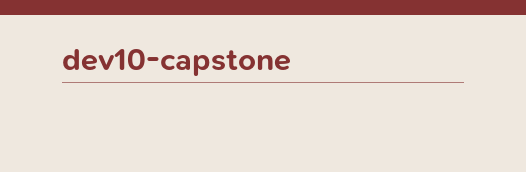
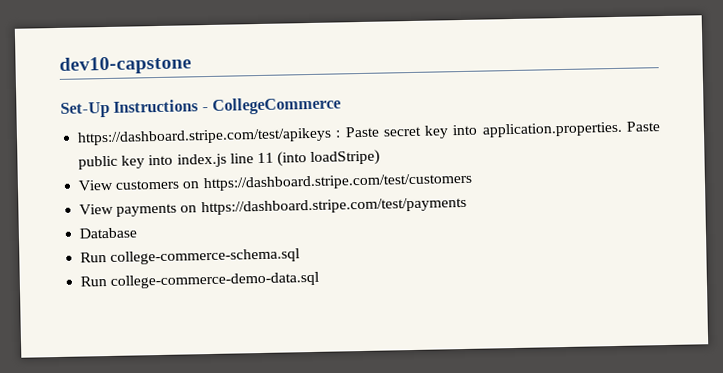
+ Set-Up Instructions - CollegeCommerce
+ https://dashboard.stripe.com/test/apikeys : Paste secret key into application.properties. Paste public key into index.js line 11 (into loadStripe)
+ View customers on https://dashboard.stripe.com/test/customers
+ View payments on https://dashboard.stripe.com/test/payments
+ Database
+ Run college-commerce-schema.sql
+ Run college-commerce-demo-data.sql

